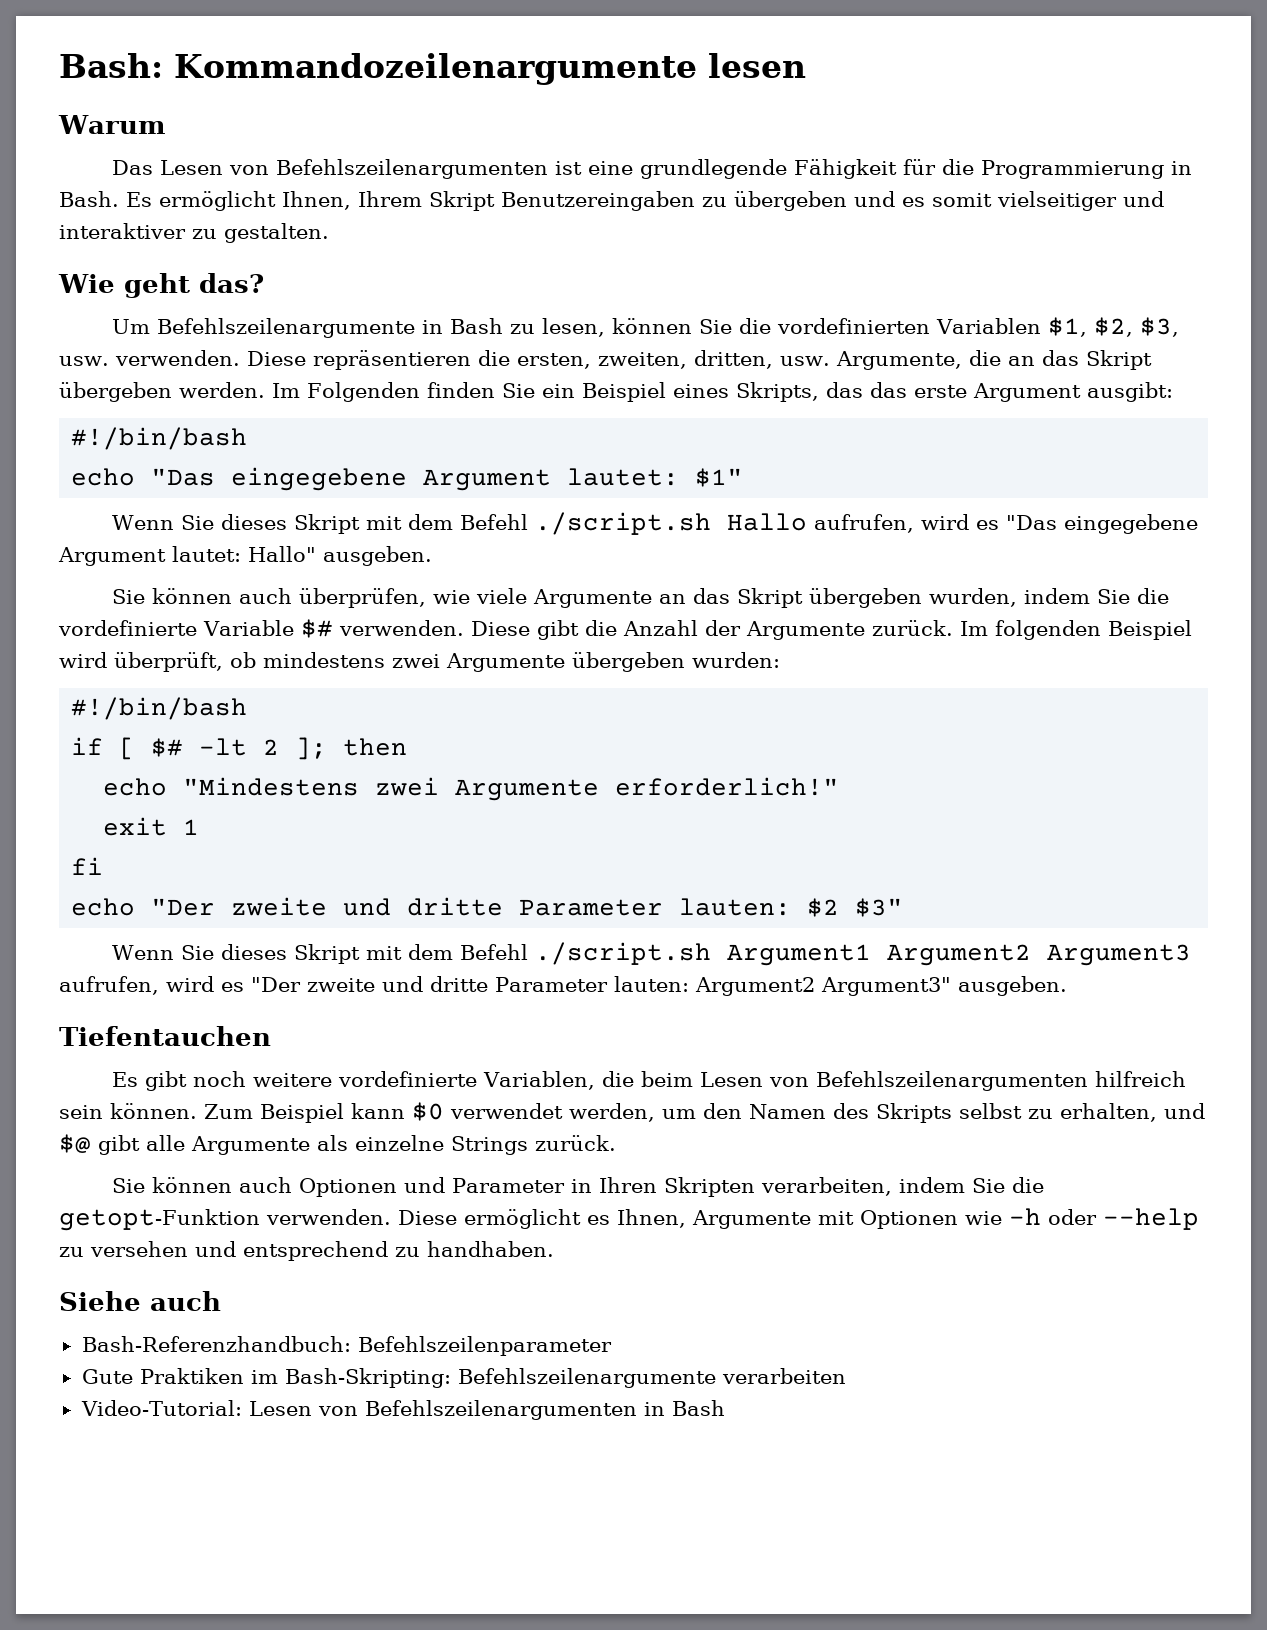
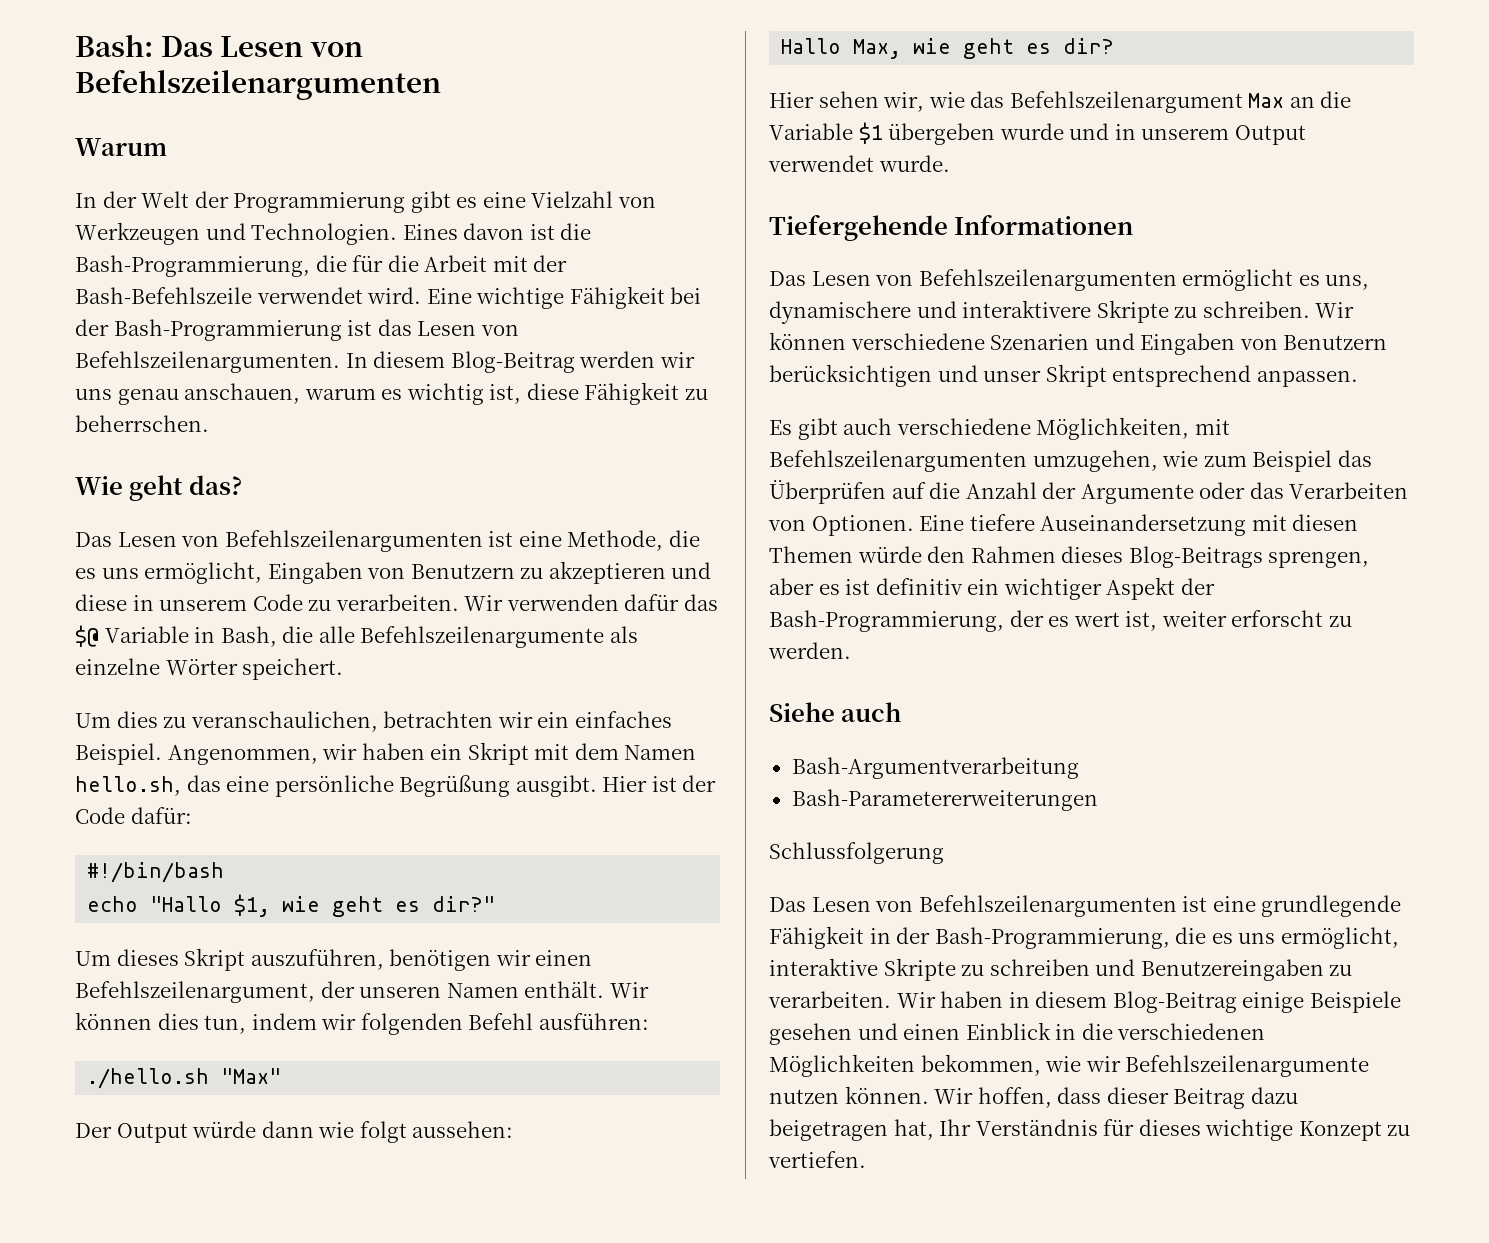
- Bash: Kommandozeilenargumente lesen
+ Bash: Das Lesen von Befehlszeilenargumenten
  Warum
+ In der Welt der Programmierung gibt es eine Vielzahl von Werkzeugen und Technologien. Eines davon ist die Bash-Programmierung, die für die Arbeit mit der Bash-Befehlszeile verwendet wird. Eine wichtige Fähigkeit bei der Bash-Programmierung ist das Lesen von Befehlszeilenargumenten. In diesem Blog-Beitrag werden wir uns genau anschauen, warum es wichtig ist, diese Fähigkeit zu beherrschen.
+ Wie geht das?
+ Das Lesen von Befehlszeilenargumenten ist eine Methode, die es uns ermöglicht, Eingaben von Benutzern zu akzeptieren und diese in unserem Code zu verarbeiten. Wir verwenden dafür das $@ Variable in Bash, die alle Befehlszeilenargumente als einzelne Wörter speichert.
+ Um dies zu veranschaulichen, betrachten wir ein einfaches Beispiel. Angenommen, wir haben ein Skript mit dem Namen hello.sh, das eine persönliche Begrüßung ausgibt. Hier ist der Code dafür:
+ #!/bin/bash
+ echo "Hallo $1, wie geht es dir?"
+ Um dieses Skript auszuführen, benötigen wir einen Befehlszeilenargument, der unseren Namen enthält. Wir können dies tun, indem wir folgenden Befehl ausführen:
+ ./hello.sh "Max"
+ Der Output würde dann wie folgt aussehen:
+ Hallo Max, wie geht es dir?
+ Hier sehen wir, wie das Befehlszeilenargument Max an die Variable $1 übergeben wurde und in unserem Output verwendet wurde.
+ Tiefergehende Informationen
+ Das Lesen von Befehlszeilenargumenten ermöglicht es uns, dynamischere und interaktivere Skripte zu schreiben. Wir können verschiedene Szenarien und Eingaben von Benutzern berücksichtigen und unser Skript entsprechend anpassen.
+ Es gibt auch verschiedene Möglichkeiten, mit Befehlszeilenargumenten umzugehen, wie zum Beispiel das Überprüfen auf die Anzahl der Argumente oder das Verarbeiten von Optionen. Eine tiefere Auseinandersetzung mit diesen Themen würde den Rahmen dieses Blog-Beitrags sprengen, aber es ist definitiv ein wichtiger Aspekt der Bash-Programmierung, der es wert ist, weiter erforscht zu werden.
+ Siehe auch
+ Bash-Argumentverarbeitung
+ Bash-Parametererweiterungen
+ Schlussfolgerung
- Das Lesen von Befehlszeilenargumenten ist eine grundlegende Fähigkeit für die Programmierung in Bash. Es ermöglicht Ihnen, Ihrem Skript Benutzereingaben zu übergeben und es somit vielseitiger und interaktiver zu gestalten.
- Wie geht das?
- Um Befehlszeilenargumente in Bash zu lesen, können Sie die vordefinierten Variablen $1, $2, $3, usw. verwenden. Diese repräsentieren die ersten, zweiten, dritten, usw. Argumente, die an das Skript übergeben werden. Im Folgenden finden Sie ein Beispiel eines Skripts, das das erste Argument ausgibt:
- #!/bin/bash
- echo "Das eingegebene Argument lautet: $1"
- Wenn Sie dieses Skript mit dem Befehl ./script.sh Hallo aufrufen, wird es "Das eingegebene Argument lautet: Hallo" ausgeben.
- Sie können auch überprüfen, wie viele Argumente an das Skript übergeben wurden, indem Sie die vordefinierte Variable $# verwenden. Diese gibt die Anzahl der Argumente zurück. Im folgenden Beispiel wird überprüft, ob mindestens zwei Argumente übergeben wurden:
- #!/bin/bash
- if [ $# -lt 2 ]; then
- echo "Mindestens zwei Argumente erforderlich!"
- exit 1
- fi
- echo "Der zweite und dritte Parameter lauten: $2 $3"
- Wenn Sie dieses Skript mit dem Befehl ./script.sh Argument1 Argument2 Argument3 aufrufen, wird es "Der zweite und dritte Parameter lauten: Argument2 Argument3" ausgeben.
- Tiefentauchen
- Es gibt noch weitere vordefinierte Variablen, die beim Lesen von Befehlszeilenargumenten hilfreich sein können. Zum Beispiel kann $0 verwendet werden, um den Namen des Skripts selbst zu erhalten, und $@ gibt alle Argumente als einzelne Strings zurück.
- Sie können auch Optionen und Parameter in Ihren Skripten verarbeiten, indem Sie die getopt-Funktion verwenden. Diese ermöglicht es Ihnen, Argumente mit Optionen wie -h oder --help zu versehen und entsprechend zu handhaben.
- Siehe auch
- Bash-Referenzhandbuch: Befehlszeilenparameter
- Gute Praktiken im Bash-Skripting: Befehlszeilenargumente verarbeiten
- Video-Tutorial: Lesen von Befehlszeilenargumenten in Bash
+ Das Lesen von Befehlszeilenargumenten ist eine grundlegende Fähigkeit in der Bash-Programmierung, die es uns ermöglicht, interaktive Skripte zu schreiben und Benutzereingaben zu verarbeiten. Wir haben in diesem Blog-Beitrag einige Beispiele gesehen und einen Einblick in die verschiedenen Möglichkeiten bekommen, wie wir Befehlszeilenargumente nutzen können. Wir hoffen, dass dieser Beitrag dazu beigetragen hat, Ihr Verständnis für dieses wichtige Konzept zu vertiefen.

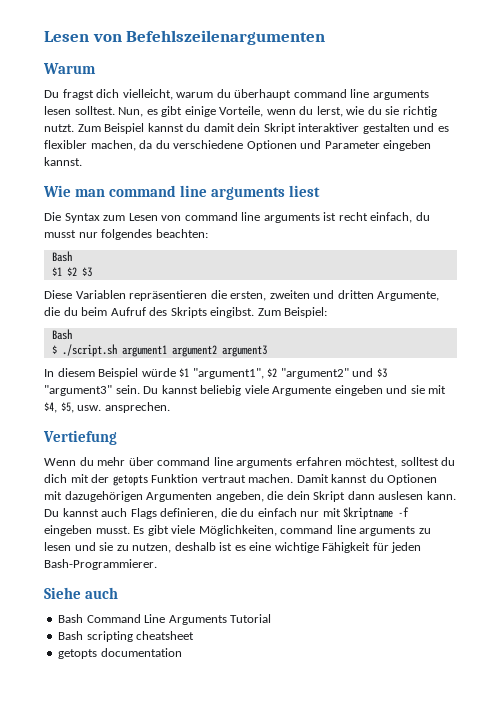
- Bash: Das Lesen von Befehlszeilenargumenten
+ Lesen von Befehlszeilenargumenten
- In der Welt der Programmierung gibt es eine Vielzahl von Werkzeugen und Technologien. Eines davon ist die Bash-Programmierung, die für die Arbeit mit der Bash-Befehlszeile verwendet wird. Eine wichtige Fähigkeit bei der Bash-Programmierung ist das Lesen von Befehlszeilenargumenten. In diesem Blog-Beitrag werden wir uns genau anschauen, warum es wichtig ist, diese Fähigkeit zu beherrschen.
- Wie geht das?
- Das Lesen von Befehlszeilenargumenten ist eine Methode, die es uns ermöglicht, Eingaben von Benutzern zu akzeptieren und diese in unserem Code zu verarbeiten. Wir verwenden dafür das $@ Variable in Bash, die alle Befehlszeilenargumente als einzelne Wörter speichert.
- Um dies zu veranschaulichen, betrachten wir ein einfaches Beispiel. Angenommen, wir haben ein Skript mit dem Namen hello.sh, das eine persönliche Begrüßung ausgibt. Hier ist der Code dafür:
- #!/bin/bash
- echo "Hallo $1, wie geht es dir?"
- Um dieses Skript auszuführen, benötigen wir einen Befehlszeilenargument, der unseren Namen enthält. Wir können dies tun, indem wir folgenden Befehl ausführen:
- ./hello.sh "Max"
- Der Output würde dann wie folgt aussehen:
- Hallo Max, wie geht es dir?
- Hier sehen wir, wie das Befehlszeilenargument Max an die Variable $1 übergeben wurde und in unserem Output verwendet wurde.
- Tiefergehende Informationen
- Das Lesen von Befehlszeilenargumenten ermöglicht es uns, dynamischere und interaktivere Skripte zu schreiben. Wir können verschiedene Szenarien und Eingaben von Benutzern berücksichtigen und unser Skript entsprechend anpassen.
- Es gibt auch verschiedene Möglichkeiten, mit Befehlszeilenargumenten umzugehen, wie zum Beispiel das Überprüfen auf die Anzahl der Argumente oder das Verarbeiten von Optionen. Eine tiefere Auseinandersetzung mit diesen Themen würde den Rahmen dieses Blog-Beitrags sprengen, aber es ist definitiv ein wichtiger Aspekt der Bash-Programmierung, der es wert ist, weiter erforscht zu werden.
+ Du fragst dich vielleicht, warum du überhaupt command line arguments lesen solltest. Nun, es gibt einige Vorteile, wenn du lerst, wie du sie richtig nutzt. Zum Beispiel kannst du damit dein Skript interaktiver gestalten und es flexibler machen, da du verschiedene Optionen und Parameter eingeben kannst.
+ Wie man command line arguments liest
+ Die Syntax zum Lesen von command line arguments ist recht einfach, du musst nur folgendes beachten:
+ Bash
+ $1 $2 $3
+ Diese Variablen repräsentieren die ersten, zweiten und dritten Argumente, die du beim Aufruf des Skripts eingibst. Zum Beispiel:
+ Bash
+ $ ./script.sh argument1 argument2 argument3
+ In diesem Beispiel würde $1 "argument1", $2 "argument2" und $3 "argument3" sein. Du kannst beliebig viele Argumente eingeben und sie mit $4, $5, usw. ansprechen.
+ Vertiefung
+ Wenn du mehr über command line arguments erfahren möchtest, solltest du dich mit der getopts Funktion vertraut machen. Damit kannst du Optionen mit dazugehörigen Argumenten angeben, die dein Skript dann auslesen kann. Du kannst auch Flags definieren, die du einfach nur mit Skriptname -f eingeben musst. Es gibt viele Möglichkeiten, command line arguments zu lesen und sie zu nutzen, deshalb ist es eine wichtige Fähigkeit für jeden Bash-Programmierer.
  Siehe auch
- Bash-Argumentverarbeitung
- Bash-Parametererweiterungen
- Schlussfolgerung
- Das Lesen von Befehlszeilenargumenten ist eine grundlegende Fähigkeit in der Bash-Programmierung, die es uns ermöglicht, interaktive Skripte zu schreiben und Benutzereingaben zu verarbeiten. Wir haben in diesem Blog-Beitrag einige Beispiele gesehen und einen Einblick in die verschiedenen Möglichkeiten bekommen, wie wir Befehlszeilenargumente nutzen können. Wir hoffen, dass dieser Beitrag dazu beigetragen hat, Ihr Verständnis für dieses wichtige Konzept zu vertiefen.
+ Bash Command Line Arguments Tutorial
+ Bash scripting cheatsheet
+ getopts documentation

